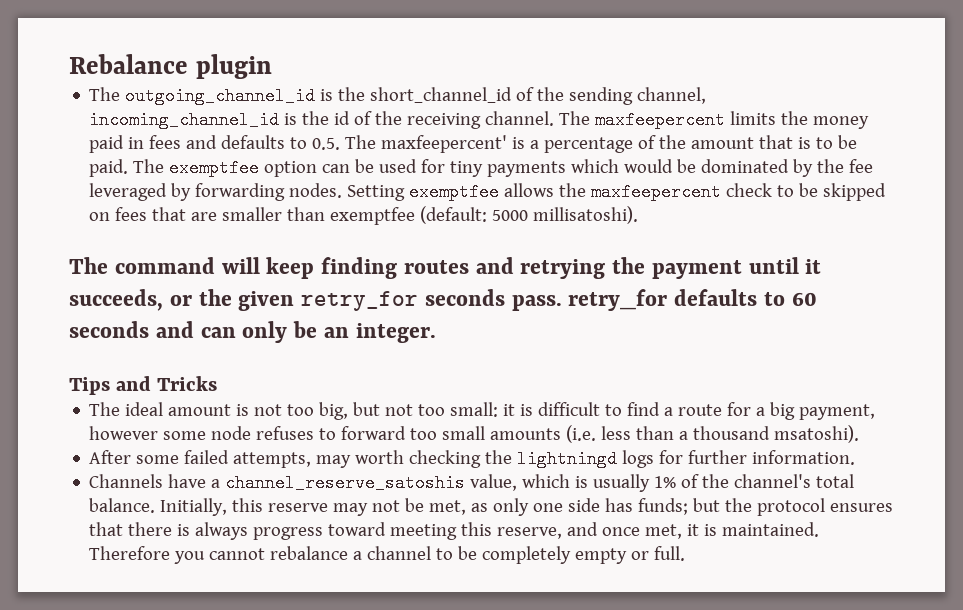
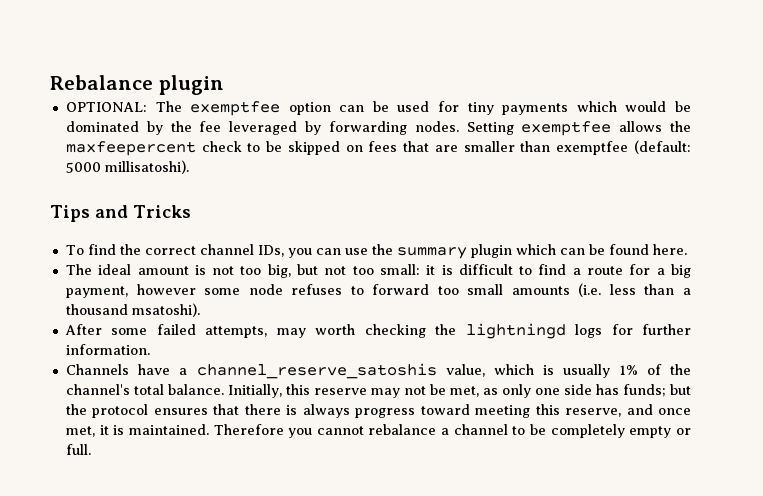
- The outgoing_channel_id is the short_channel_id of the sending channel, incoming_channel_id is the id of the receiving channel. The maxfeepercent limits the money paid in fees and defaults to 0.5. The maxfeepercent' is a percentage of the amount that is to be paid. The exemptfee option can be used for tiny payments which would be dominated by the fee leveraged by forwarding nodes.
+ OPTIONAL: The exemptfee option can be used for tiny payments which would be dominated by the fee leveraged by forwarding nodes.
- The command will keep finding routes and retrying the payment until it succeeds, or the given retry_for seconds pass. retry_for defaults to 60 seconds and can only be an integer.
  Tips and Tricks
+ To find the correct channel IDs, you can use the summary plugin which can be found here.

